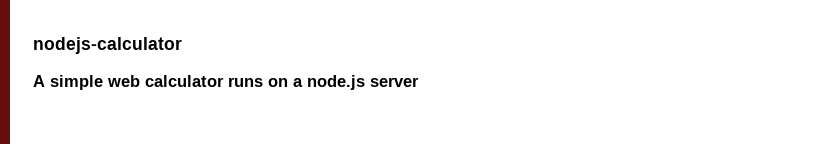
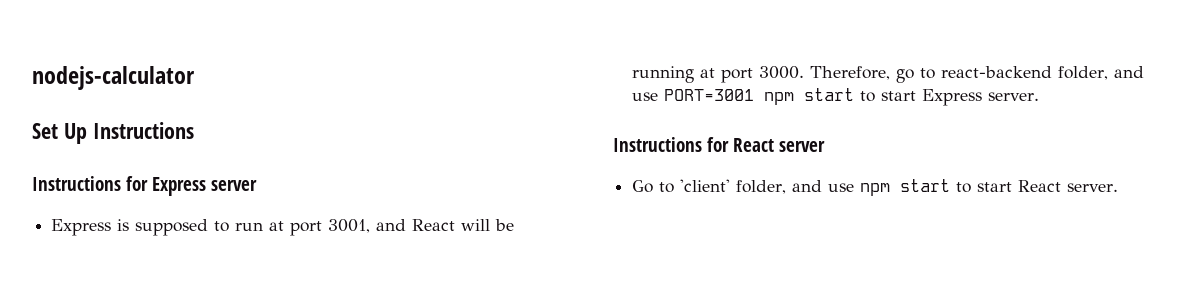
- A simple web calculator runs on a node.js server
+ Set Up Instructions
+ Instructions for Express server
+ Express is supposed to run at port 3001, and React will be running at port 3000. Therefore, go to react-backend folder, and use PORT=3001 npm start to start Express server.
+ Instructions for React server
+ Go to 'client' folder, and use npm start to start React server.

